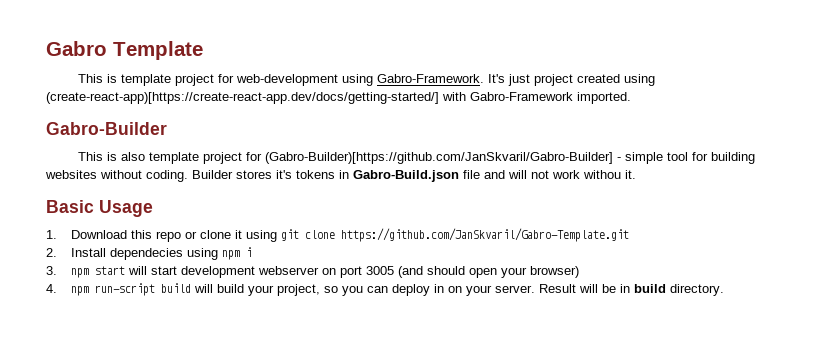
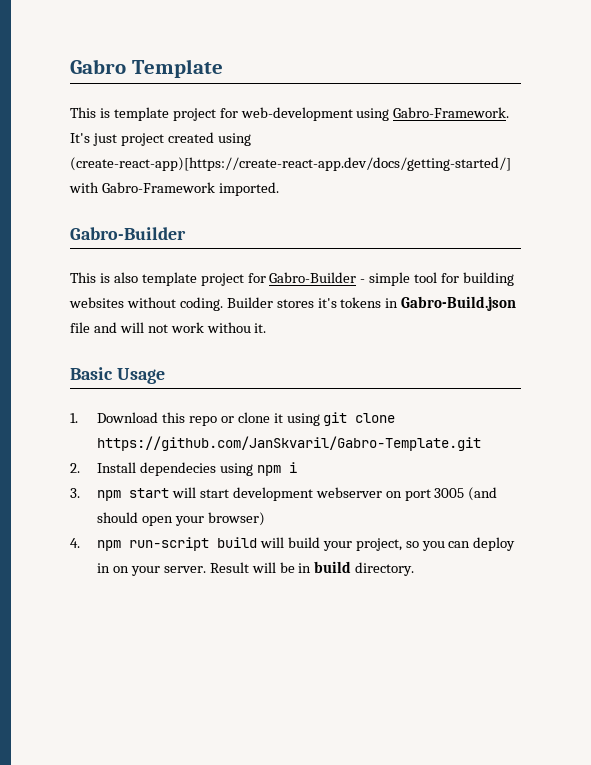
- This is also template project for (Gabro-Builder)[https://github.com/JanSkvaril/Gabro-Builder] - simple tool for building websites without coding.
+ This is also template project for Gabro-Builder - simple tool for building websites without coding.

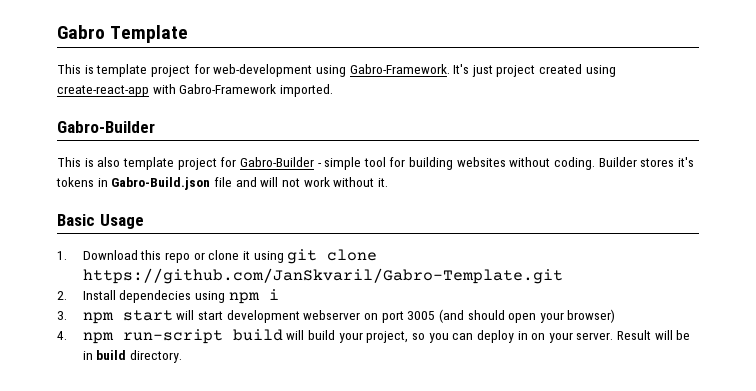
- It's just project created using (create-react-app)[https://create-react-app.dev/docs/getting-started/] with Gabro-Framework imported.
+ It's just project created using create-react-app with Gabro-Framework imported.
- Builder stores it's tokens in Gabro-Build.json file and will not work withou it.
+ Builder stores it's tokens in Gabro-Build.json file and will not work without it.

